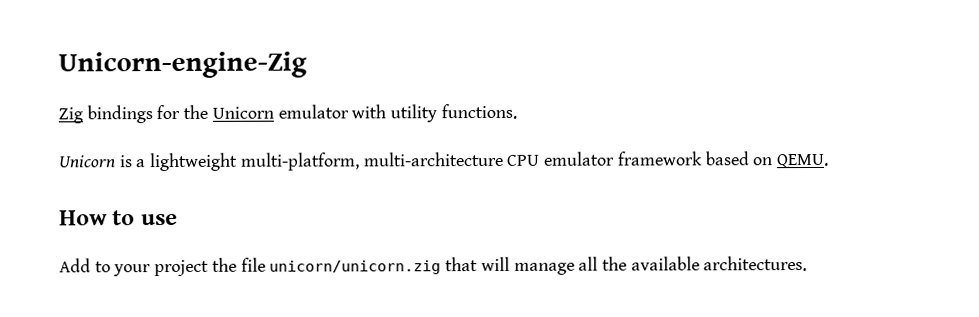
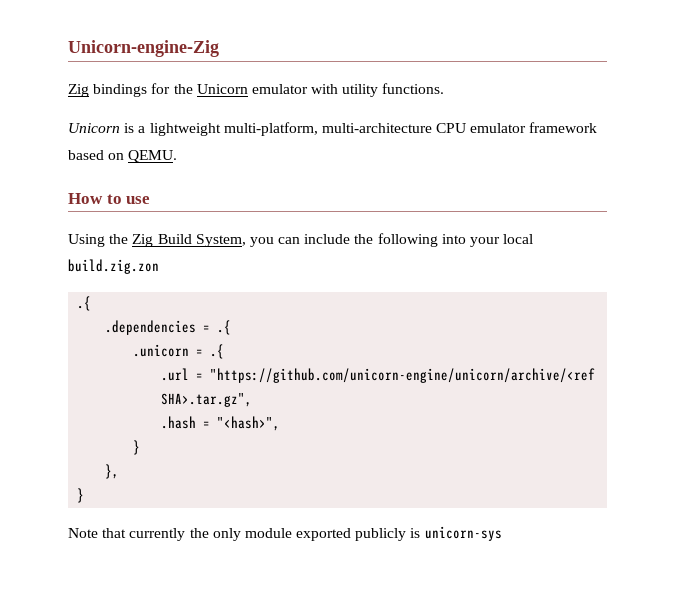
- Add to your project the file unicorn/unicorn.zig that will manage all the available architectures.
+ Using the Zig Build System, you can include the following into your local build.zig.zon
+ .{
+ .dependencies = .{
+ .unicorn = .{
+ .url = "https://github.com/unicorn-engine/unicorn/archive/<ref SHA>.tar.gz",
+ .hash = "<hash>",
+ }
+ },
+ }
+ Note that currently the only module exported publicly is unicorn-sys

